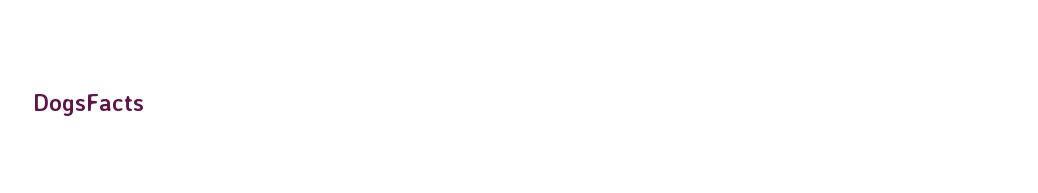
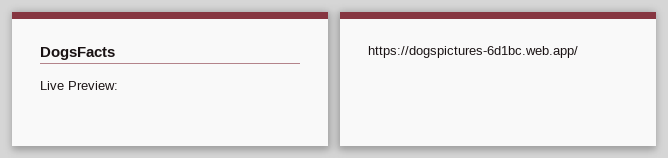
+ Live Preview: https://dogspictures-6d1bc.web.app/

